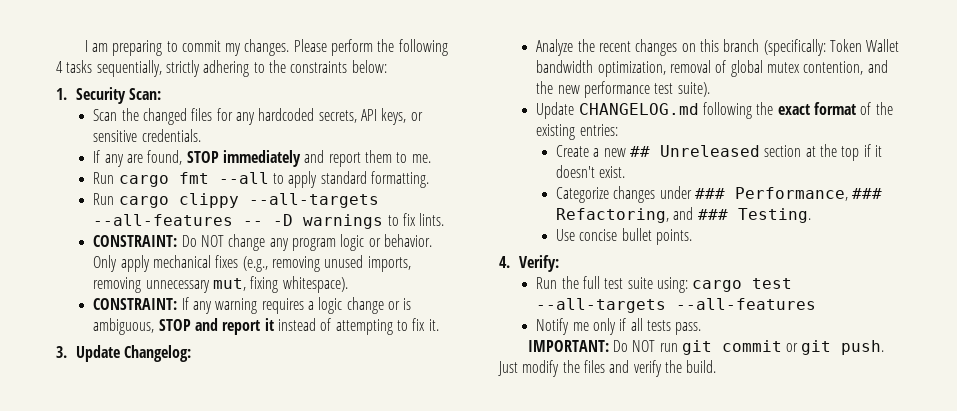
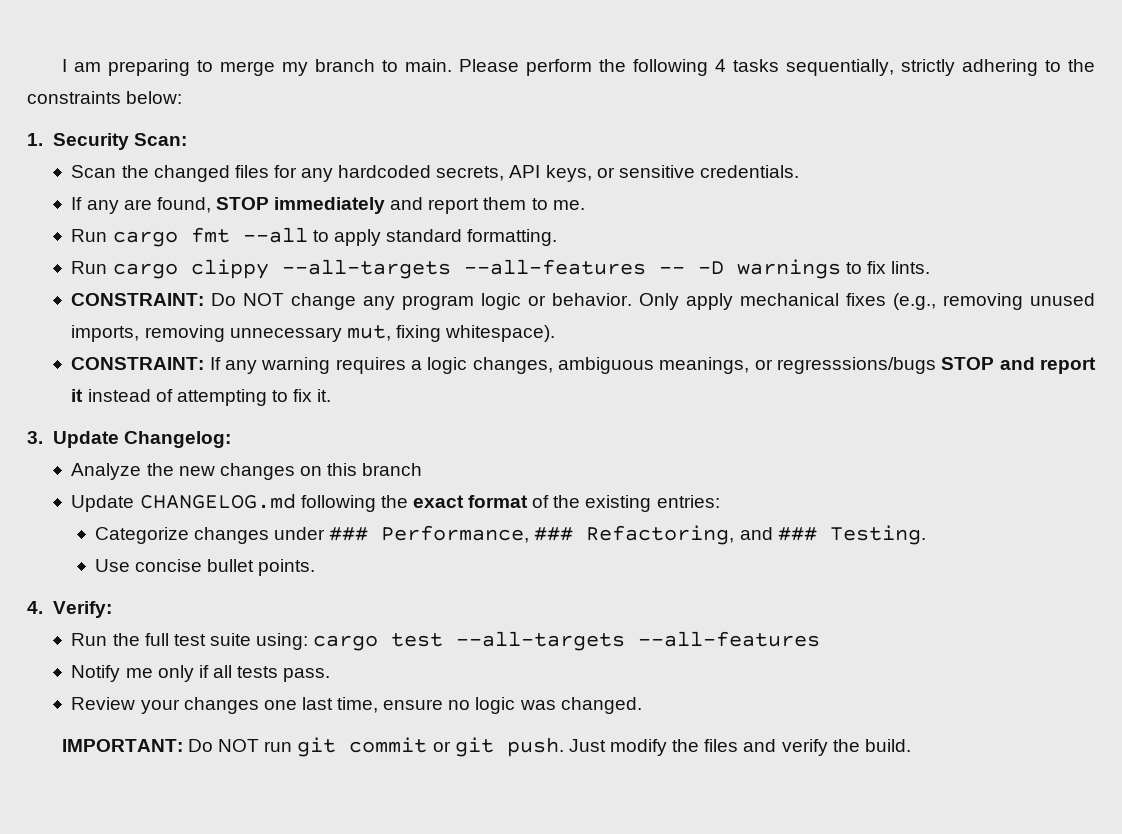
- I am preparing to commit my changes.
+ I am preparing to merge my branch to main.
- CONSTRAINT: If any warning requires a logic change or is ambiguous, STOP and report it instead of attempting to fix it.
+ CONSTRAINT: If any warning requires a logic changes, ambiguous meanings, or regresssions/bugs STOP and report it instead of attempting to fix it.
- Analyze the recent changes on this branch (specifically: Token Wallet bandwidth optimization, removal of global mutex contention, and the new performance test suite).
+ Analyze the new changes on this branch
- Create a new ## Unreleased section at the top if it doesn't exist.
+ Review your changes one last time, ensure no logic was changed.

